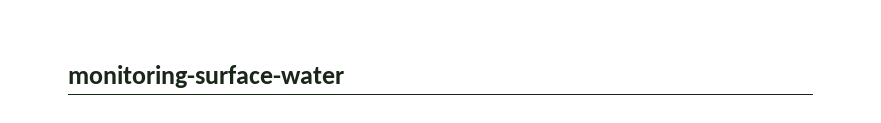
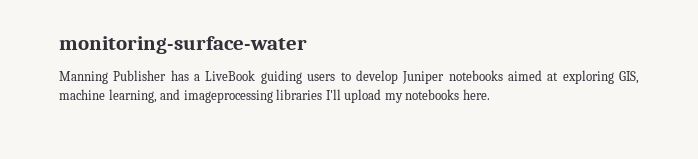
+ Manning Publisher has a LiveBook guiding users to develop Juniper notebooks aimed at exploring GIS, machine learning, and imageprocessing libraries I'll upload my notebooks here.

